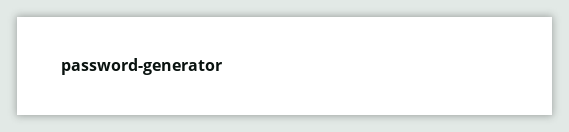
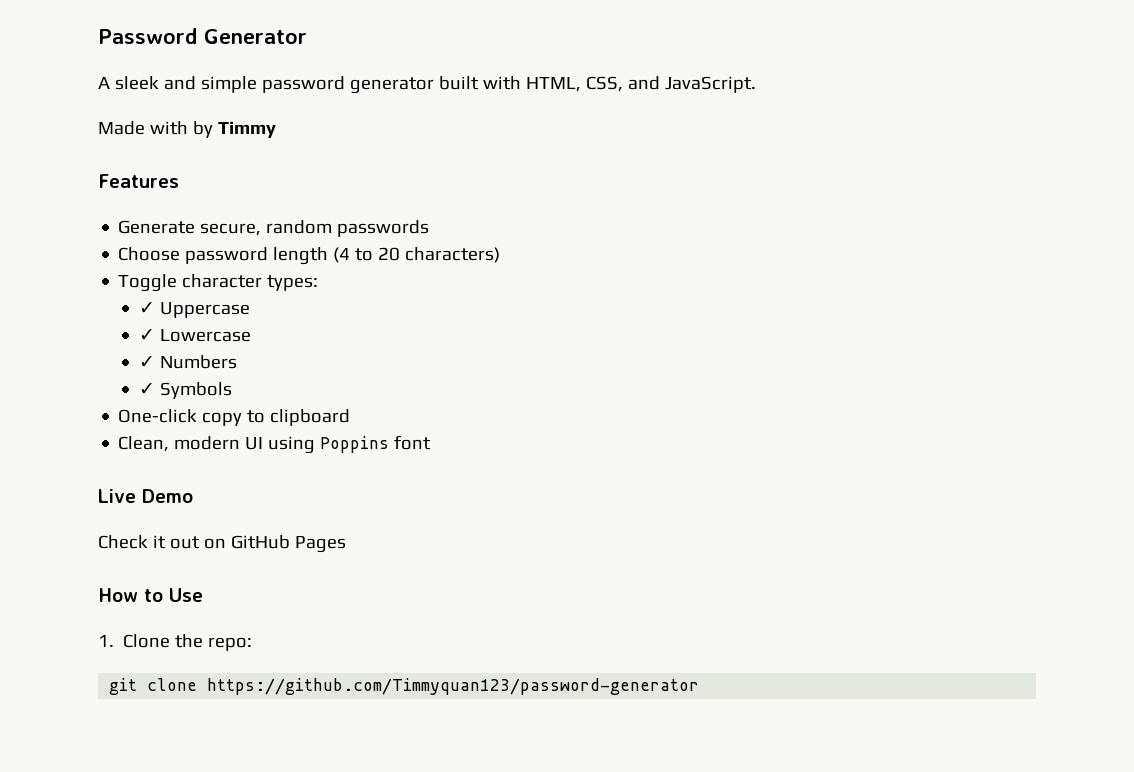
- password-generator
+ Password Generator
+ A sleek and simple password generator built with HTML, CSS, and JavaScript.
+ Made with by Timmy
+ Features
+ Generate secure, random passwords
+ Choose password length (4 to 20 characters)
+ Toggle character types:
+ ✓ Uppercase
+ ✓ Lowercase
+ ✓ Numbers
+ ✓ Symbols
+ One-click copy to clipboard
+ Clean, modern UI using Poppins font
+ Live Demo
+ Check it out on GitHub Pages
+ How to Use
+ 1. Clone the repo:
+ git clone https://github.com/Timmyquan123/password-generator

